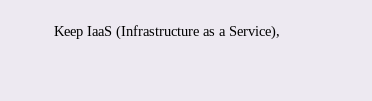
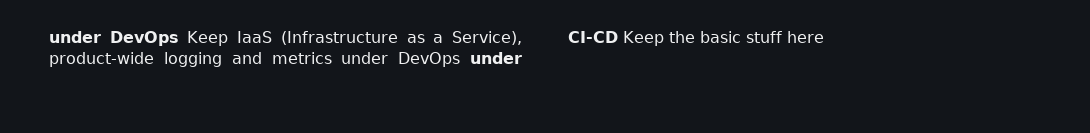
- Keep IaaS (Infrastructure as a Service),
+ under DevOps Keep IaaS (Infrastructure as a Service), product-wide logging and metrics under DevOps under CI-CD Keep the basic stuff here

